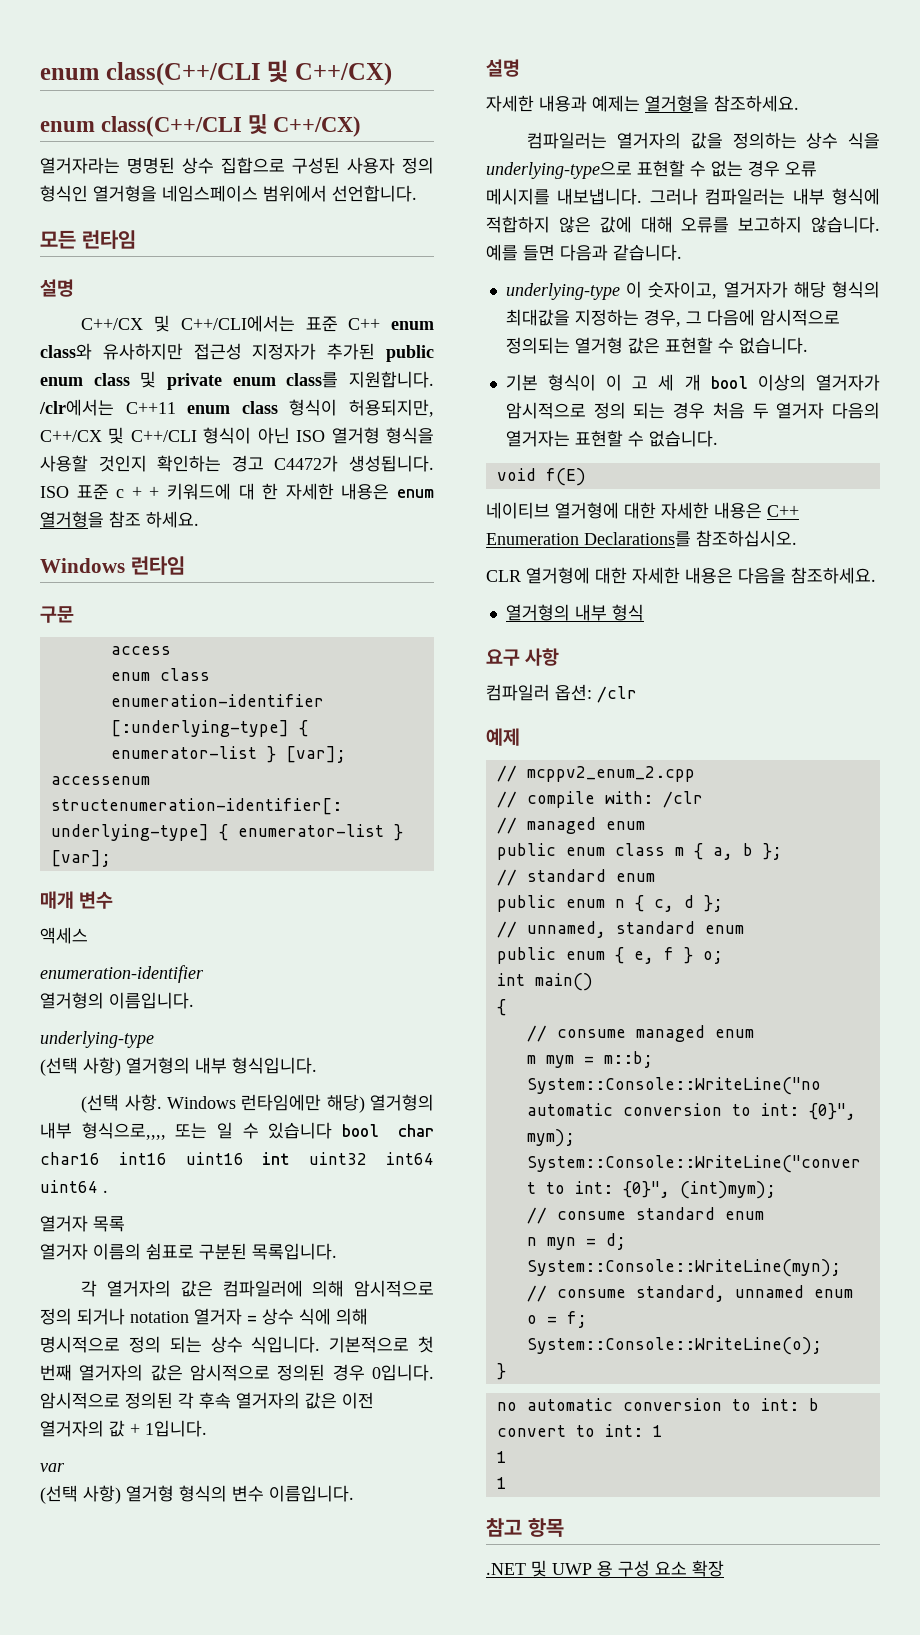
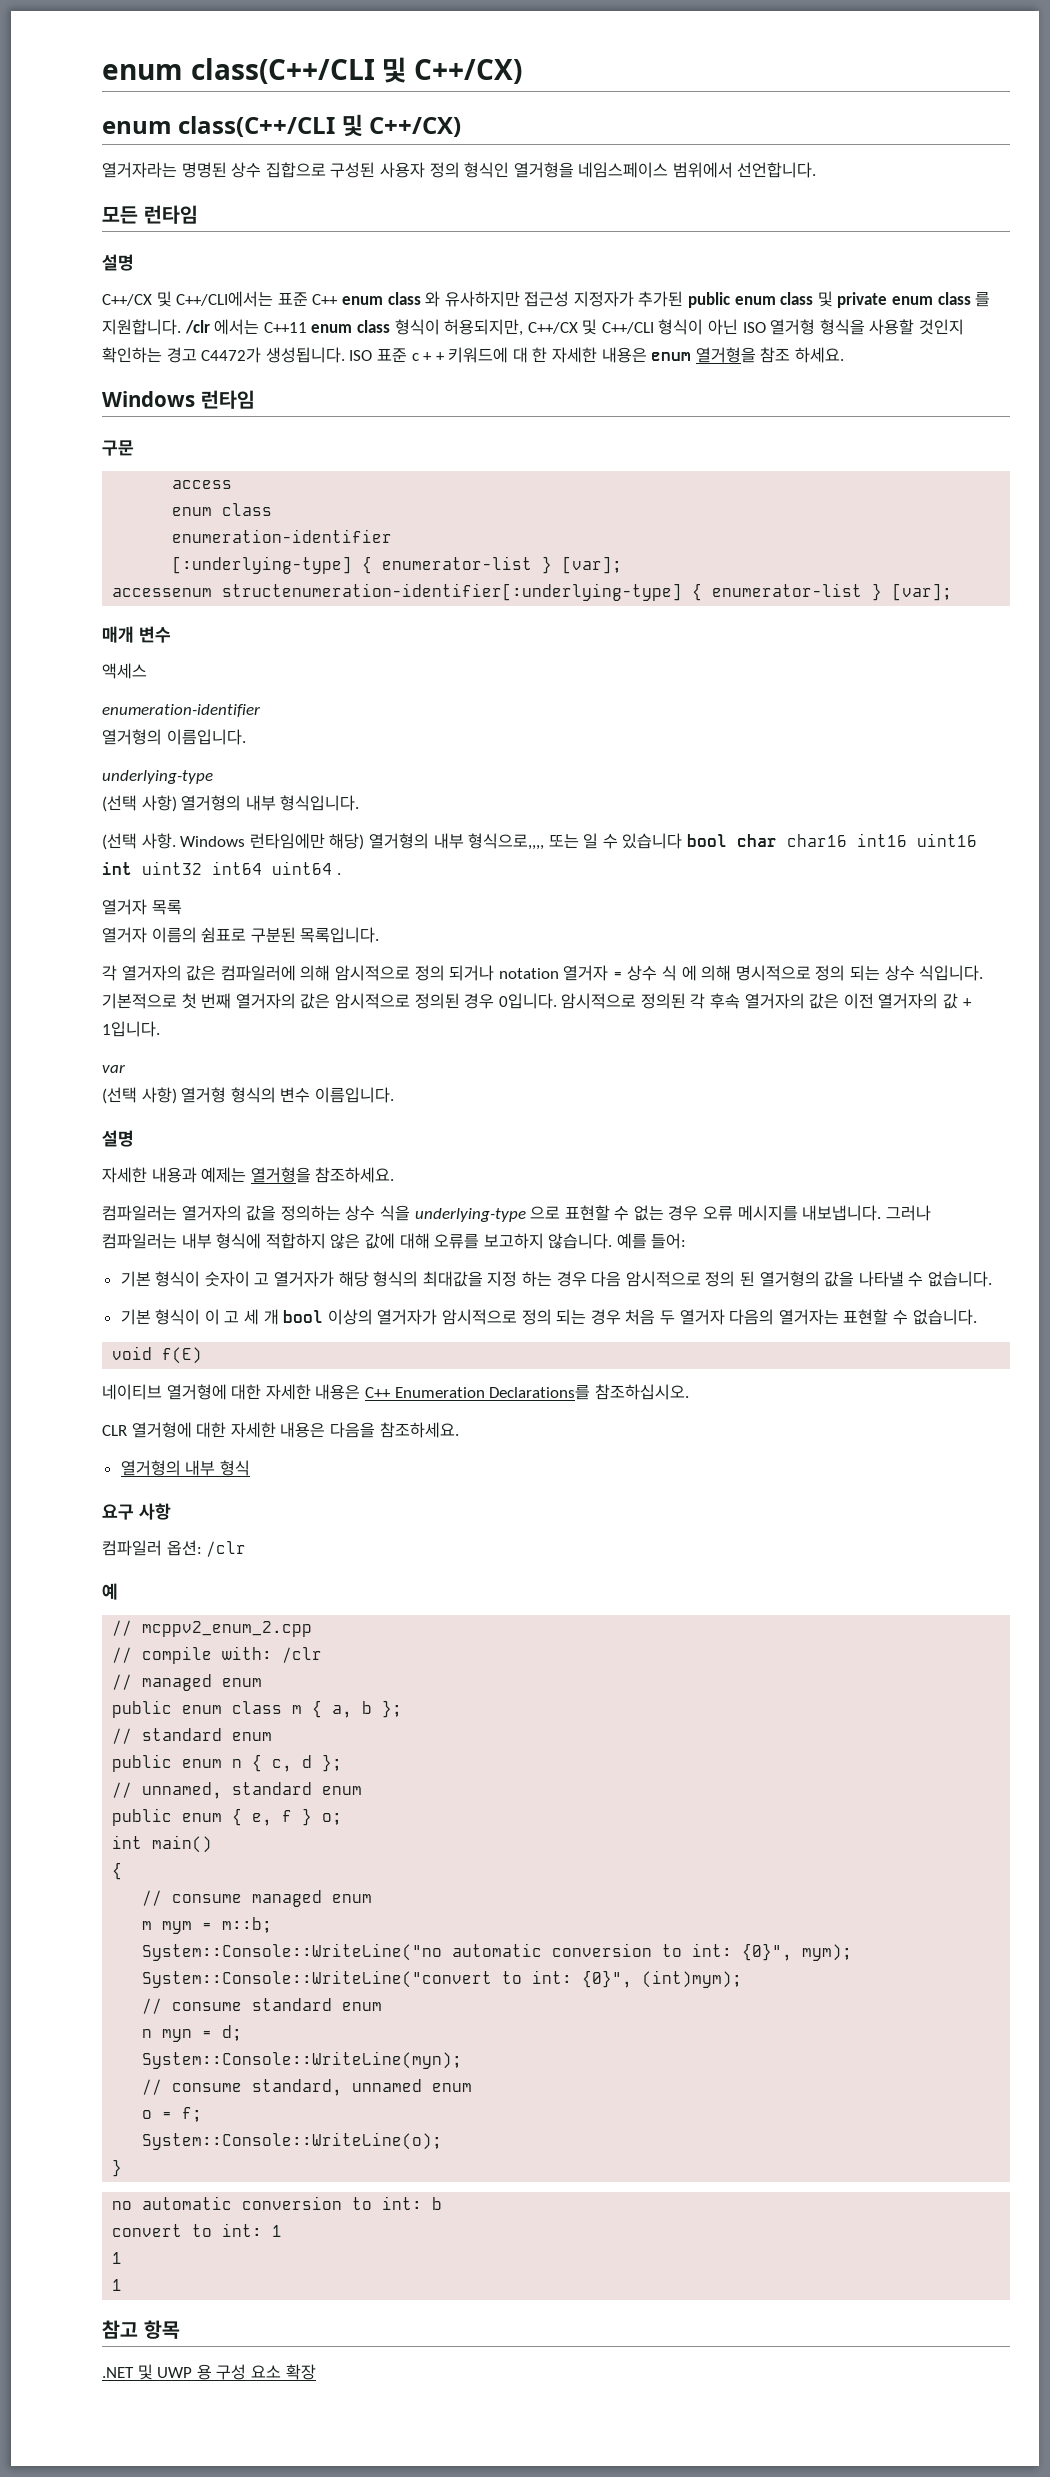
- C++/CX 및 C++/CLI에서는 표준 C++ enum class와 유사하지만 접근성 지정자가 추가된 public enum class 및 private enum class를 지원합니다. /clr에서는 C++11 enum class 형식이 허용되지만, C++/CX 및 C++/CLI 형식이 아닌 ISO 열거형 형식을 사용할 것인지 확인하는 경고 C4472가 생성됩니다.
+ C++/CX 및 C++/CLI에서는 표준 C++ enum class 와 유사하지만 접근성 지정자가 추가된 public enum class 및 private enum class 를 지원합니다. /clr 에서는 C++11 enum class 형식이 허용되지만, C++/CX 및 C++/CLI 형식이 아닌 ISO 열거형 형식을 사용할 것인지 확인하는 경고 C4472가 생성됩니다.
- 각 열거자의 값은 컴파일러에 의해 암시적으로 정의 되거나 notation 열거자 = 상수 식에 의해 명시적으로 정의 되는 상수 식입니다.
+ 각 열거자의 값은 컴파일러에 의해 암시적으로 정의 되거나 notation 열거자 = 상수 식 에 의해 명시적으로 정의 되는 상수 식입니다.
- 컴파일러는 열거자의 값을 정의하는 상수 식을 underlying-type으로 표현할 수 없는 경우 오류 메시지를 내보냅니다.
+ 컴파일러는 열거자의 값을 정의하는 상수 식을 underlying-type 으로 표현할 수 없는 경우 오류 메시지를 내보냅니다.
- 예를 들면 다음과 같습니다.
- underlying-type 이 숫자이고, 열거자가 해당 형식의 최대값을 지정하는 경우, 그 다음에 암시적으로 정의되는 열거형 값은 표현할 수 없습니다.
+ 예를 들어:
+ 기본 형식이 숫자이 고 열거자가 해당 형식의 최대값을 지정 하는 경우 다음 암시적으로 정의 된 열거형의 값을 나타낼 수 없습니다.
- 예제
+ 예

